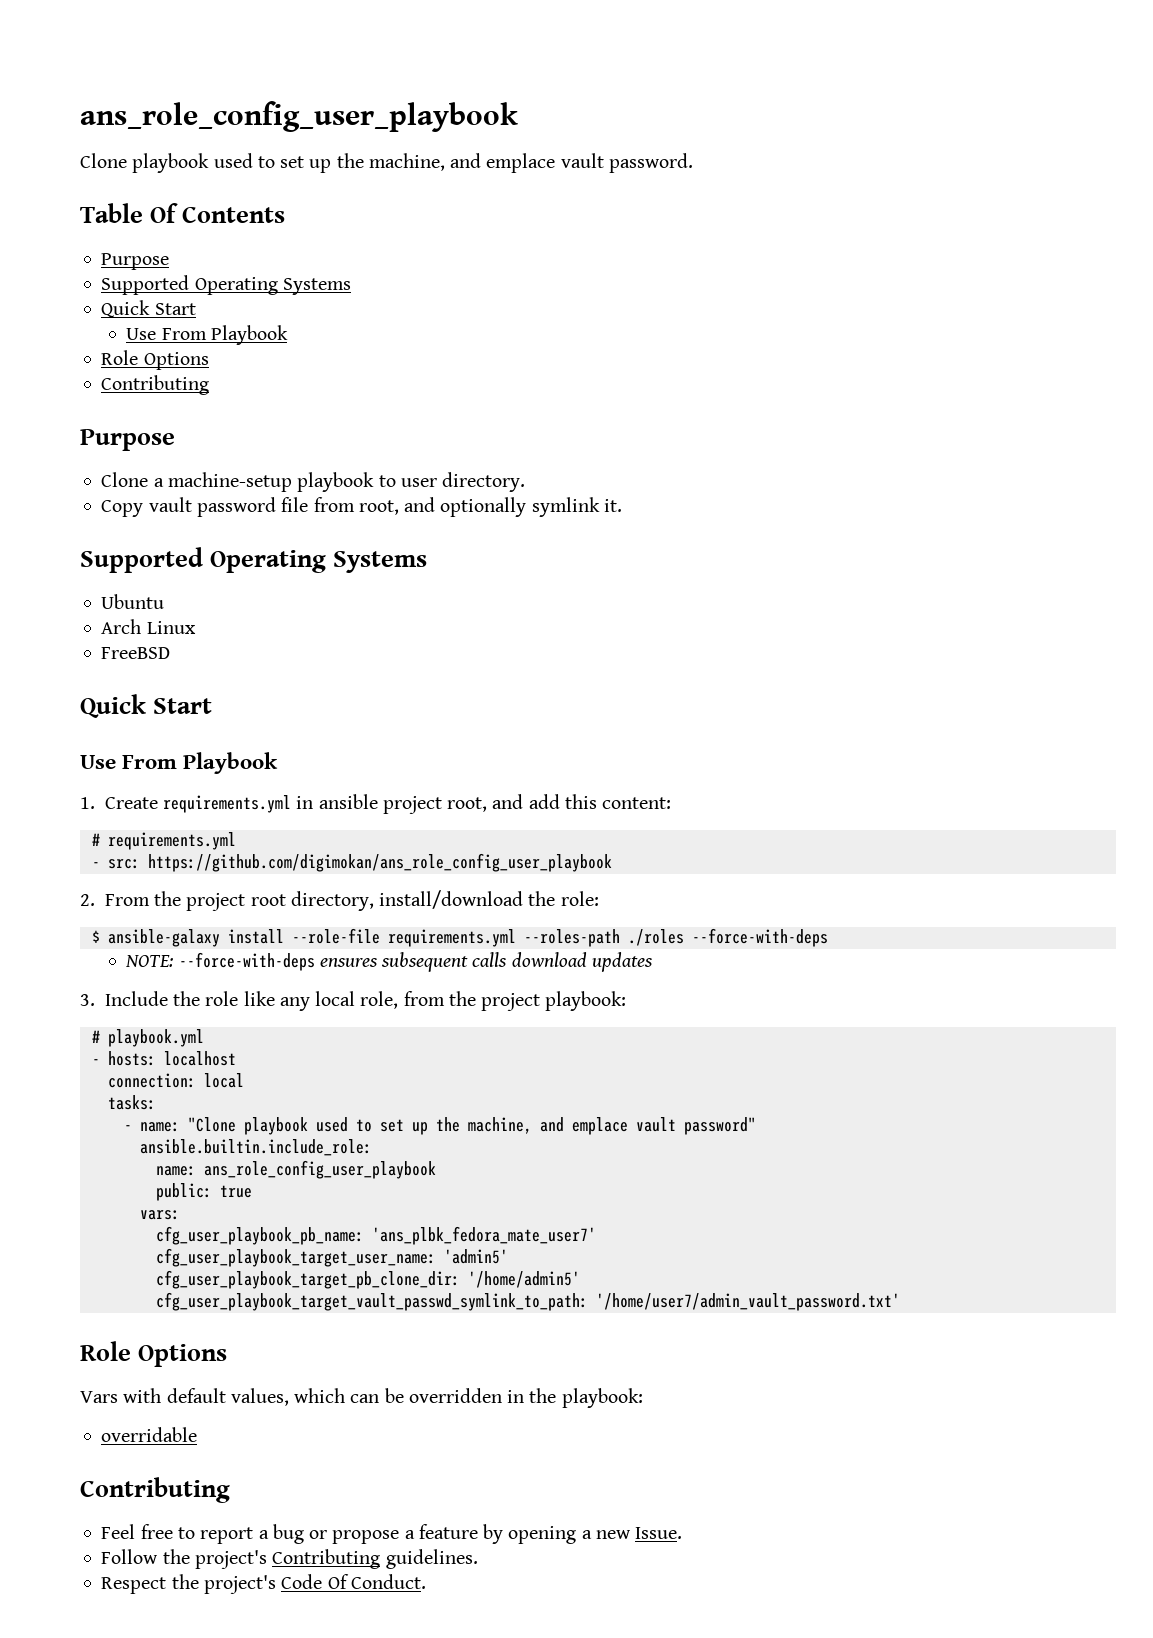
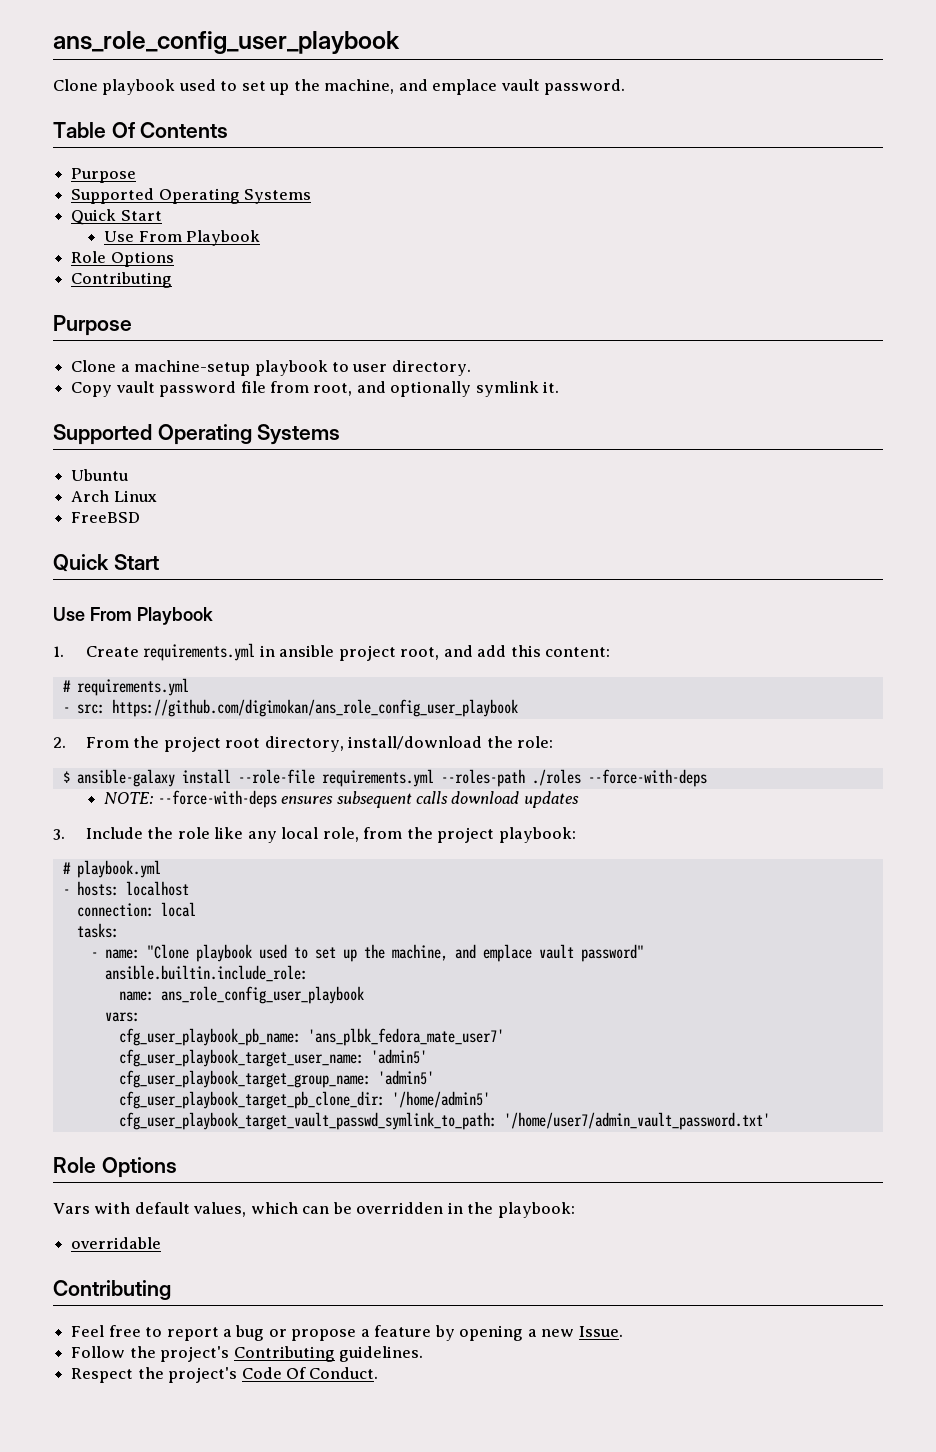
- public: true
+ cfg_user_playbook_target_group_name: 'admin5'

